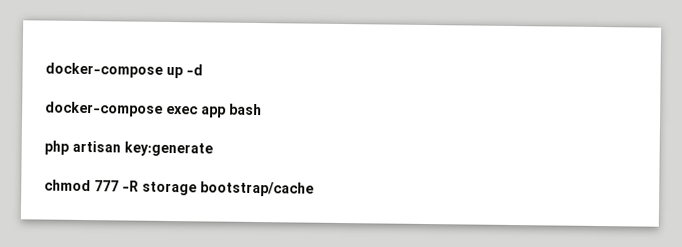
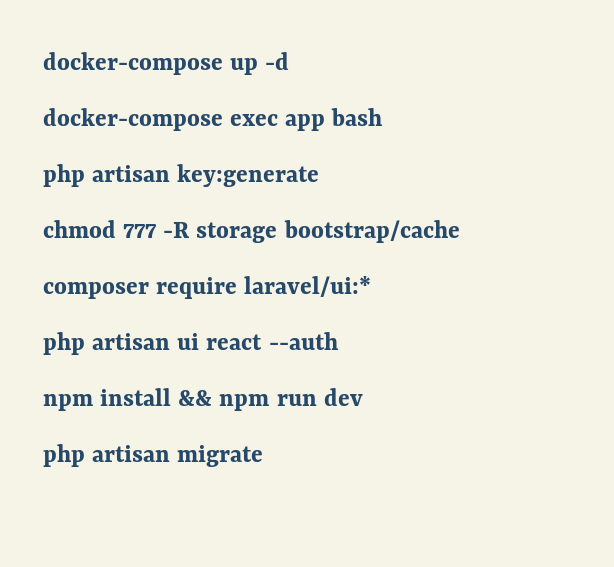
+ composer require laravel/ui:*
+ php artisan ui react --auth
+ npm install && npm run dev
+ php artisan migrate

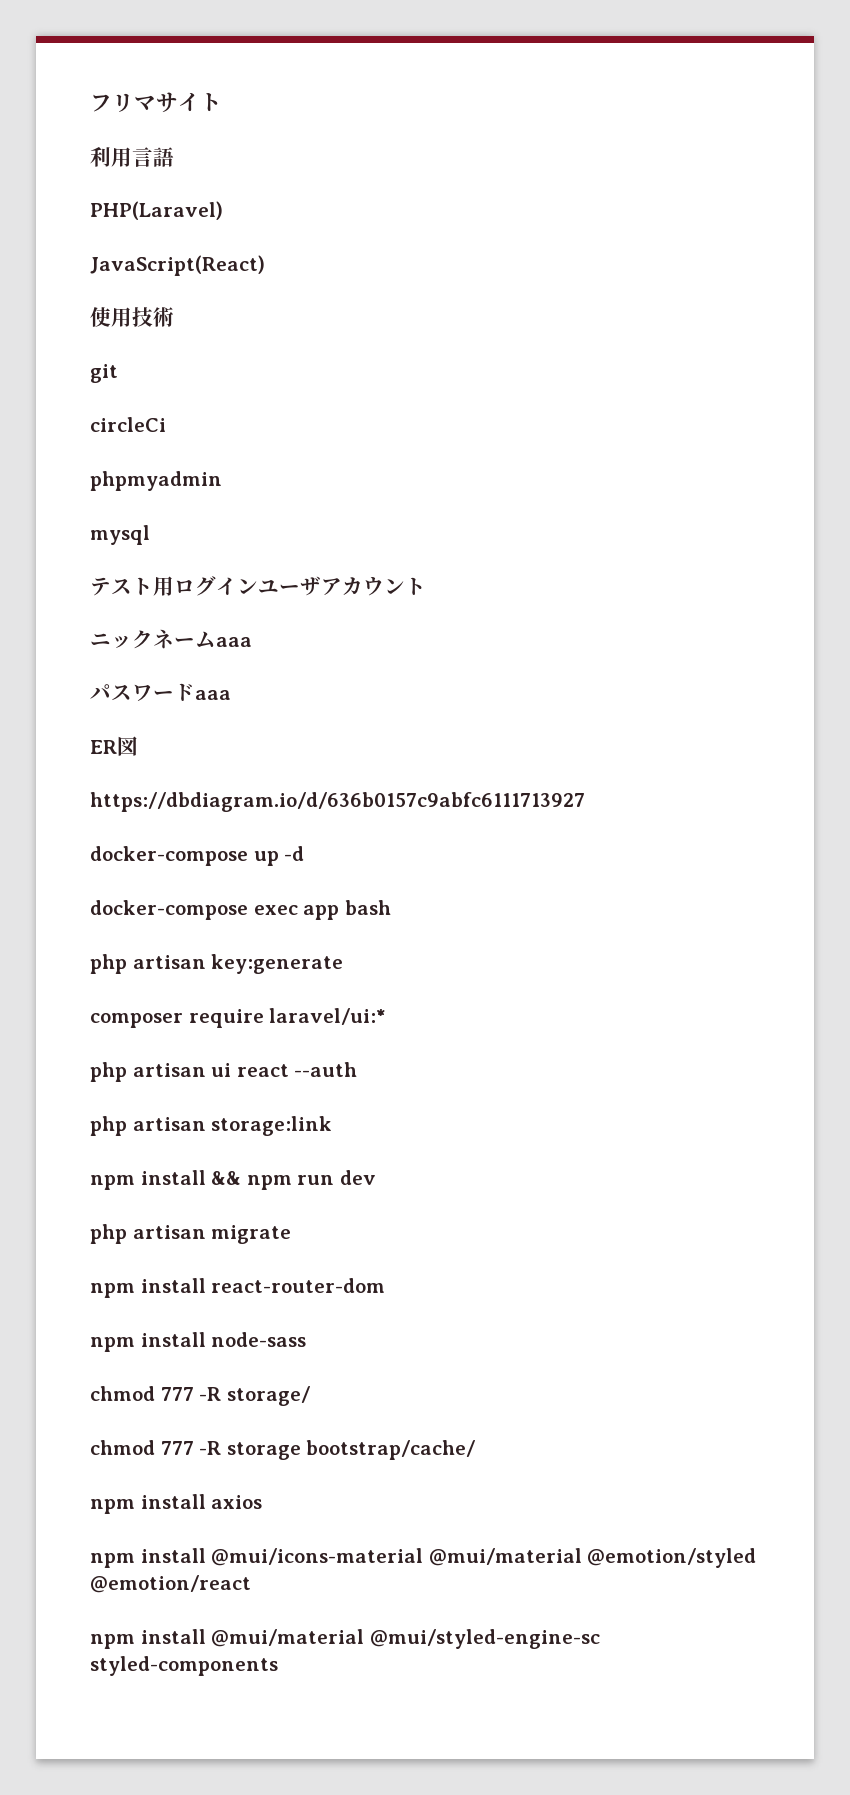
+ フリマサイト
+ 利用言語
+ PHP(Laravel)
+ JavaScript(React)
+ 使用技術
+ git
+ circleCi
+ phpmyadmin
+ mysql
+ テスト用ログインユーザアカウント
+ ニックネームaaa
+ パスワードaaa
+ ER図
+ https://dbdiagram.io/d/636b0157c9abfc6111713927
- chmod 777 -R storage bootstrap/cache
+ php artisan storage:link
+ npm install react-router-dom
+ npm install node-sass
+ chmod 777 -R storage/
+ chmod 777 -R storage bootstrap/cache/
+ npm install axios
+ npm install @mui/icons-material @mui/material @emotion/styled @emotion/react
+ npm install @mui/material @mui/styled-engine-sc styled-components

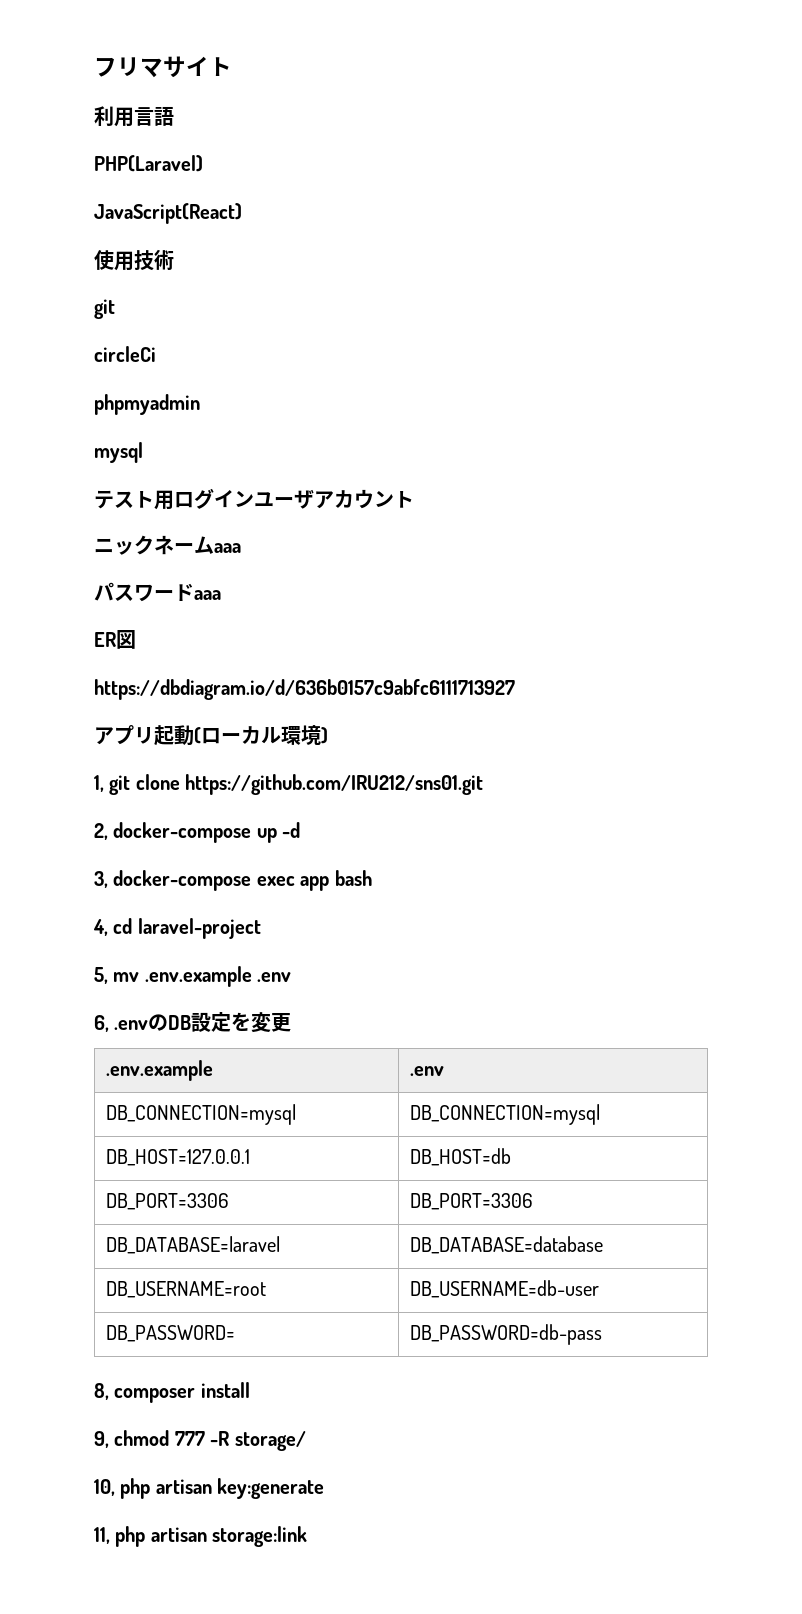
- docker-compose up -d
+ アプリ起動(ローカル環境)
+ 1, git clone https://github.com/IRU212/sns01.git
+ 2, docker-compose up -d
- docker-compose exec app bash
+ 3, docker-compose exec app bash
- php artisan key:generate
- composer require laravel/ui:*
- php artisan ui react --auth
- php artisan storage:link
- npm install && npm run dev
- php artisan migrate
- npm install react-router-dom
- npm install node-sass
- chmod 777 -R storage/
- chmod 777 -R storage bootstrap/cache/
- npm install axios
- npm install @mui/icons-material @mui/material @emotion/styled @emotion/react
- npm install @mui/material @mui/styled-engine-sc styled-components
+ 4, cd laravel-project
+ 5, mv .env.example .env
+ 6, .envのDB設定を変更
+ .env.example | .env
+ DB_CONNECTION=mysql | DB_CONNECTION=mysql
+ DB_HOST=127.0.0.1 | DB_HOST=db
+ DB_PORT=3306 | DB_PORT=3306
+ DB_DATABASE=laravel | DB_DATABASE=database
+ DB_USERNAME=root | DB_USERNAME=db-user
+ DB_PASSWORD= | DB_PASSWORD=db-pass
+ 8, composer install
+ 9, chmod 777 -R storage/
+ 10, php artisan key:generate
+ 11, php artisan storage:link

